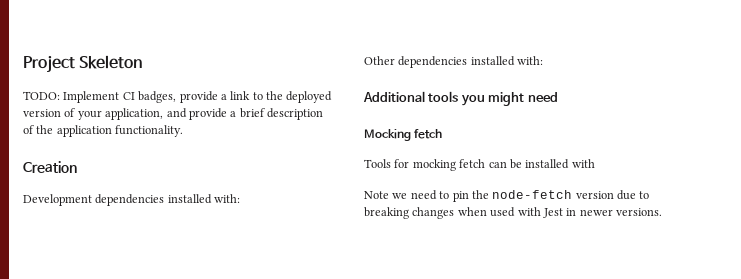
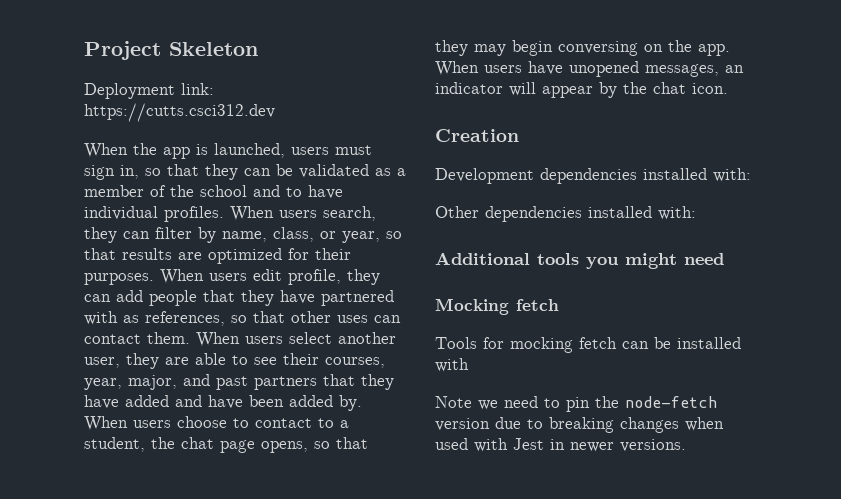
- TODO: Implement CI badges, provide a link to the deployed version of your application, and provide a brief description of the application functionality.
+ Deployment link: https://cutts.csci312.dev
+ When the app is launched, users must sign in, so that they can be validated as a member of the school and to have individual profiles. When users search, they can filter by name, class, or year, so that results are optimized for their purposes. When users edit profile, they can add people that they have partnered with as references, so that other uses can contact them. When users select another user, they are able to see their courses, year, major, and past partners that they have added and have been added by. When users choose to contact to a student, the chat page opens, so that they may begin conversing on the app. When users have unopened messages, an indicator will appear by the chat icon.

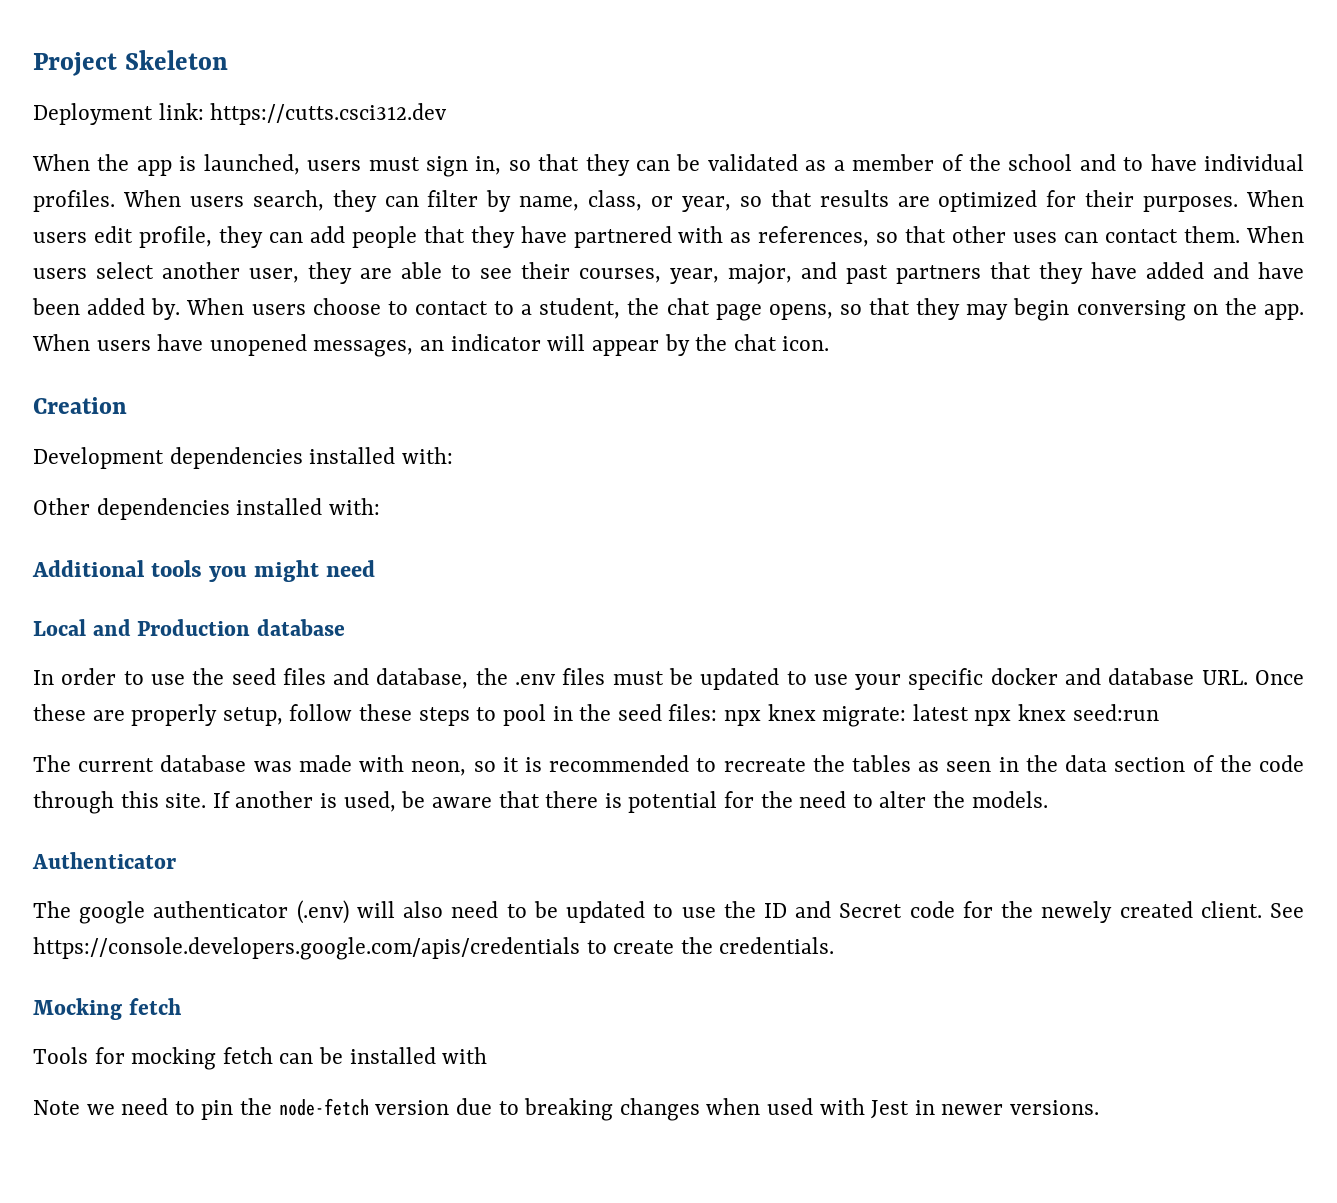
+ Local and Production database
+ In order to use the seed files and database, the .env files must be updated to use your specific docker and database URL. Once these are properly setup, follow these steps to pool in the seed files: npx knex migrate: latest npx knex seed:run
+ The current database was made with neon, so it is recommended to recreate the tables as seen in the data section of the code through this site. If another is used, be aware that there is potential for the need to alter the models.
+ Authenticator
+ The google authenticator (.env) will also need to be updated to use the ID and Secret code for the newely created client. See https://console.developers.google.com/apis/credentials to create the credentials.

